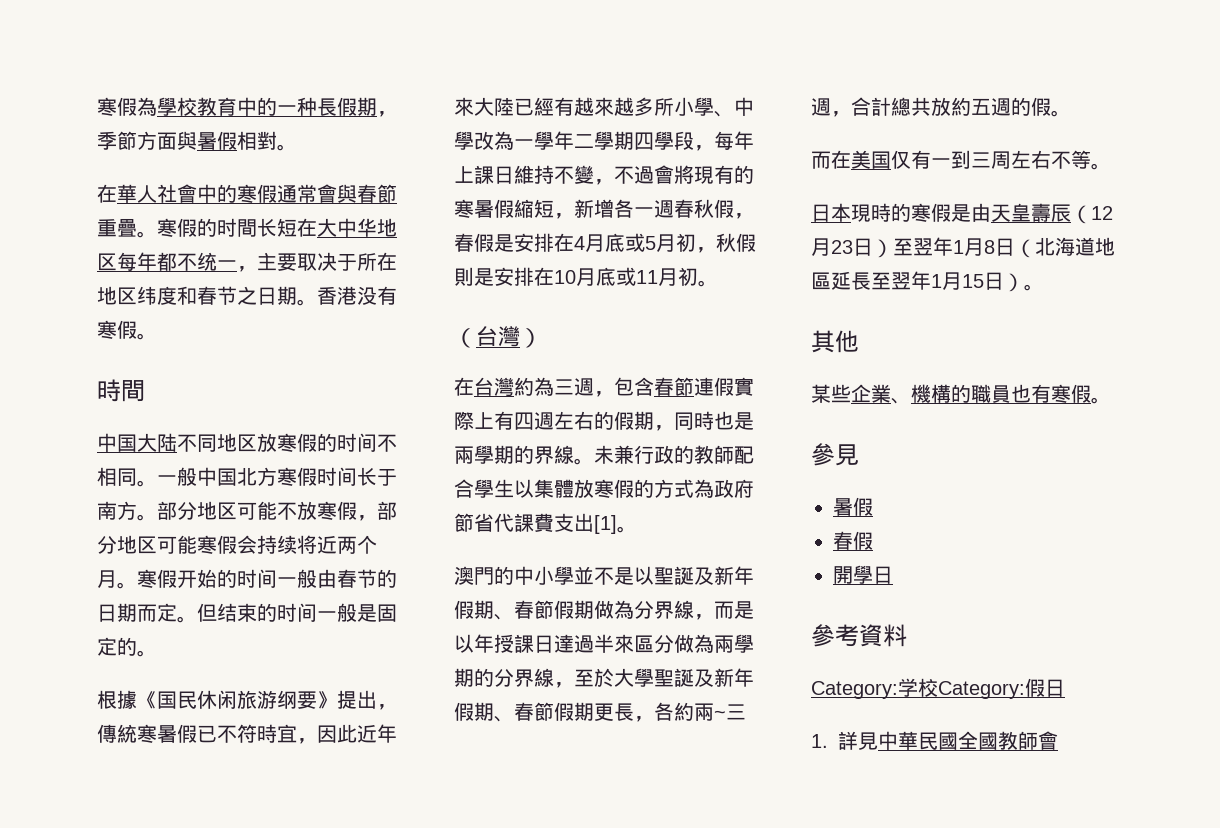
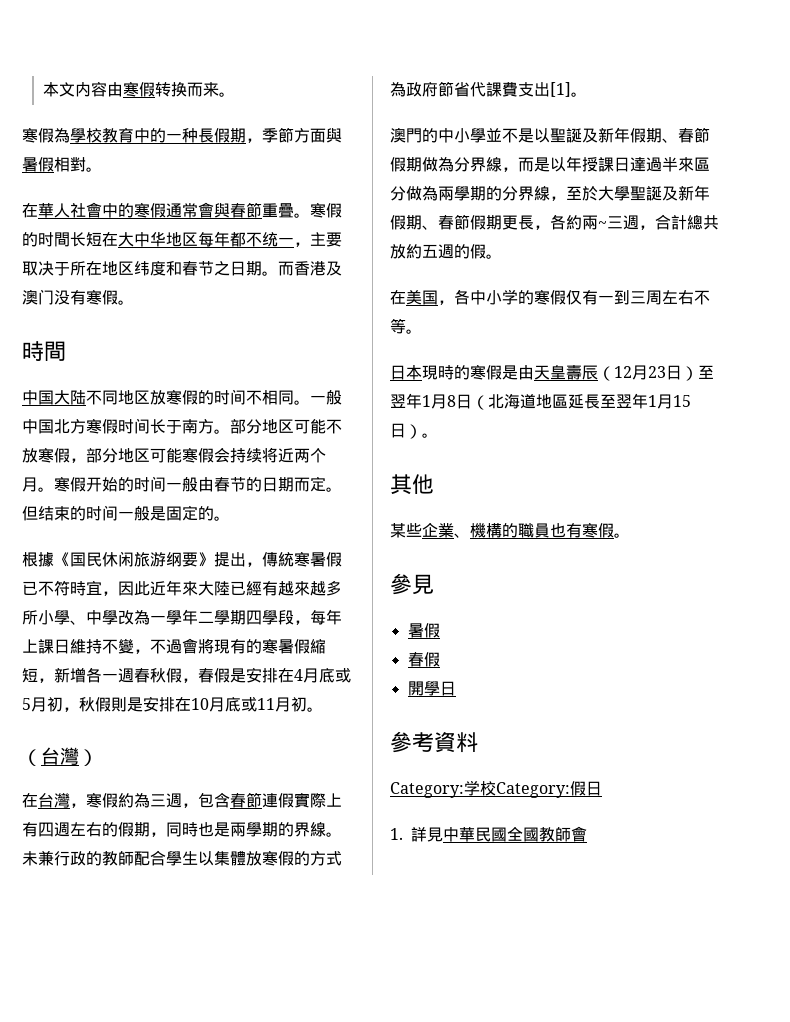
+ 本文内容由寒假转换而来。
- 香港没有寒假。
+ 而香港及澳门没有寒假。
- 在台灣約為三週，包含春節連假實際上有四週左右的假期，同時也是兩學期的界線。
+ 在台灣，寒假約為三週，包含春節連假實際上有四週左右的假期，同時也是兩學期的界線。
- 而在美国仅有一到三周左右不等。
+ 在美国，各中小学的寒假仅有一到三周左右不等。

